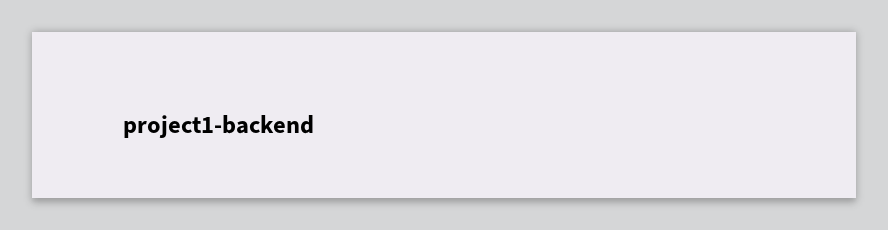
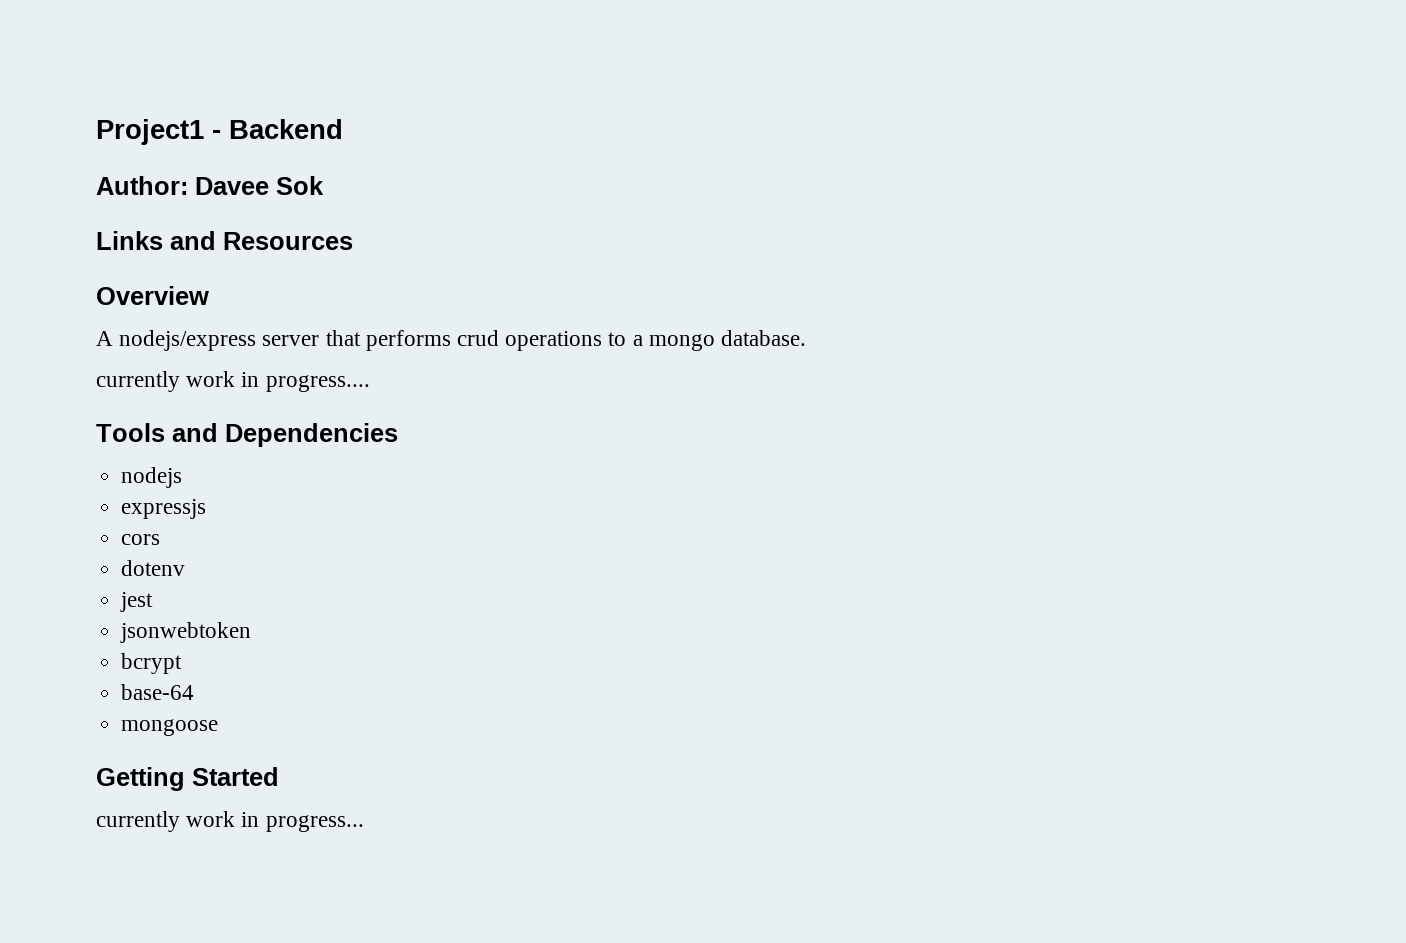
- project1-backend
+ Project1 - Backend
+ Author: Davee Sok
+ Links and Resources
+ Overview
+ A nodejs/express server that performs crud operations to a mongo database.
+ currently work in progress....
+ Tools and Dependencies
+ nodejs
+ expressjs
+ cors
+ dotenv
+ jest
+ jsonwebtoken
+ bcrypt
+ base-64
+ mongoose
+ Getting Started
+ currently work in progress...

